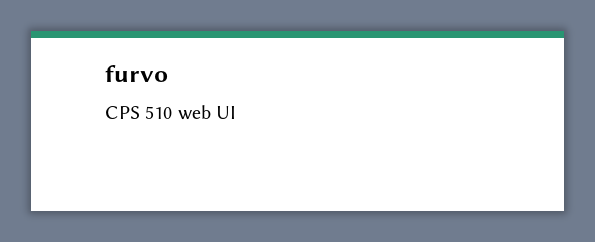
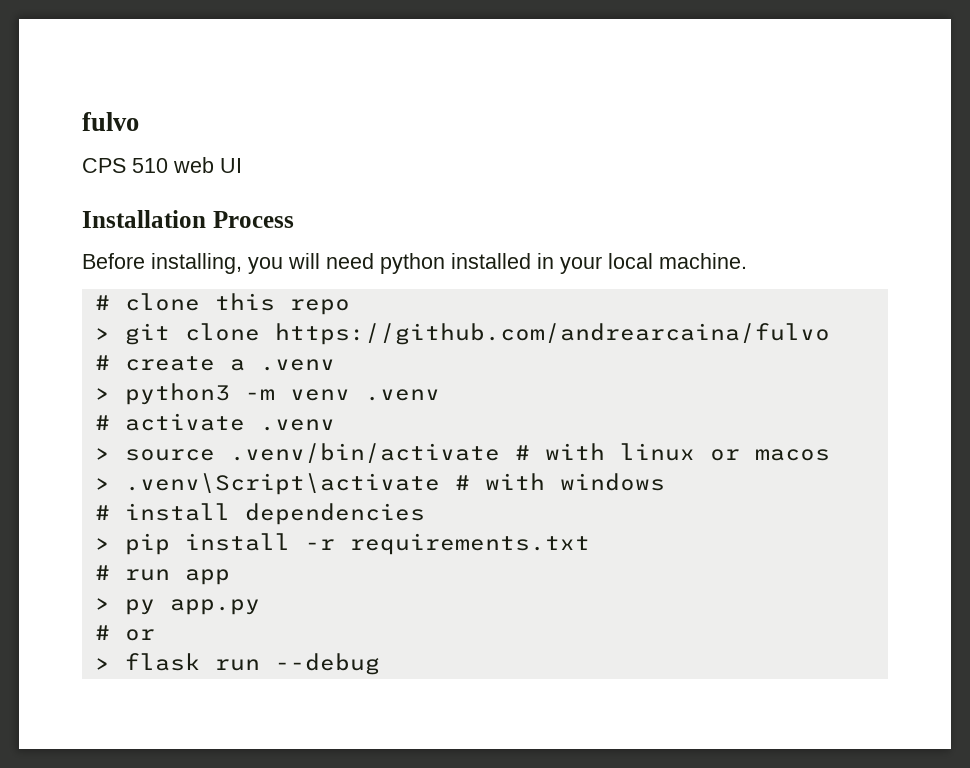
- furvo
+ fulvo
+ Installation Process
+ Before installing, you will need python installed in your local machine.
+ # clone this repo
+ > git clone https://github.com/andrearcaina/fulvo
+ # create a .venv
+ > python3 -m venv .venv
+ # activate .venv
+ > source .venv/bin/activate # with linux or macos
+ > .venv\Script\activate # with windows
+ # install dependencies
+ > pip install -r requirements.txt
+ # run app
+ > py app.py
+ # or
+ > flask run --debug

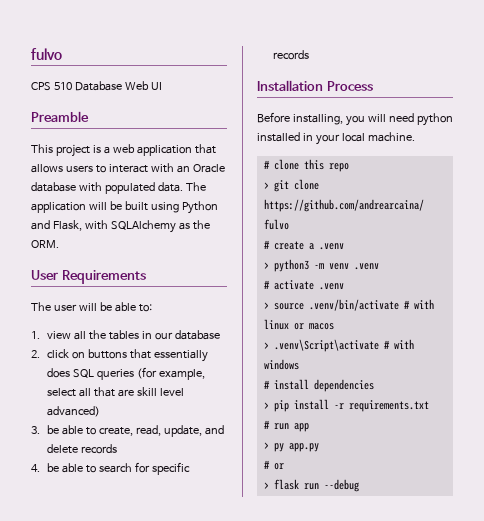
- CPS 510 web UI
+ CPS 510 Database Web UI
+ Preamble
+ This project is a web application that allows users to interact with an Oracle database with populated data. The application will be built using Python and Flask, with SQLAlchemy as the ORM.
+ User Requirements
+ The user will be able to:
+ 1. view all the tables in our database
+ 2. click on buttons that essentially does SQL queries (for example, select all that are skill level advanced)
+ 3. be able to create, read, update, and delete records
+ 4. be able to search for specific records

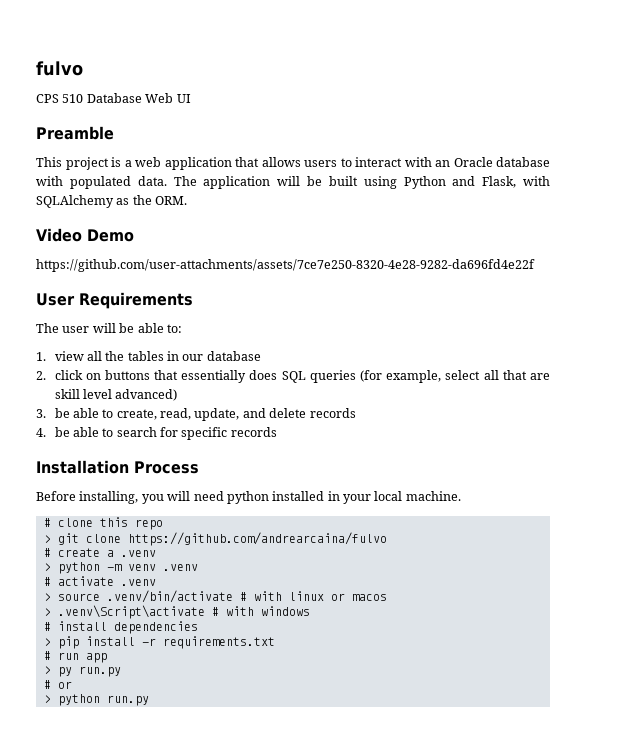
+ Video Demo
+ https://github.com/user-attachments/assets/7ce7e250-8320-4e28-9282-da696fd4e22f
- > python3 -m venv .venv
+ > python -m venv .venv
- > py app.py
+ > py run.py
- > flask run --debug
+ > python run.py

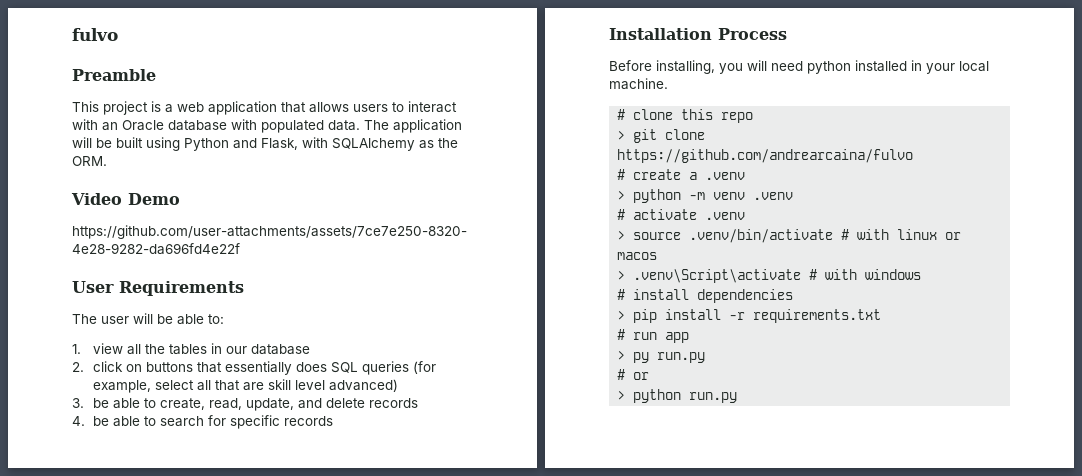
- CPS 510 Database Web UI

